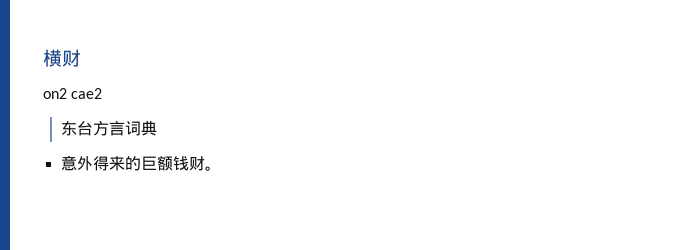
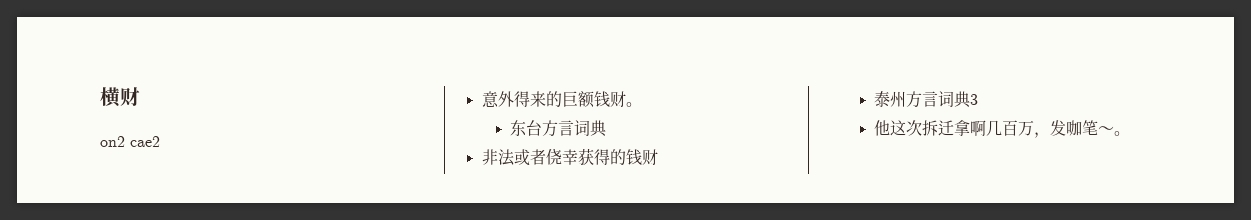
- 东台方言词典
+ 东台方言词典
+ 非法或者侥幸获得的钱财
+ 泰州方言词典3
+ 他这次拆迁拿啊几百万，发咖笔～。

